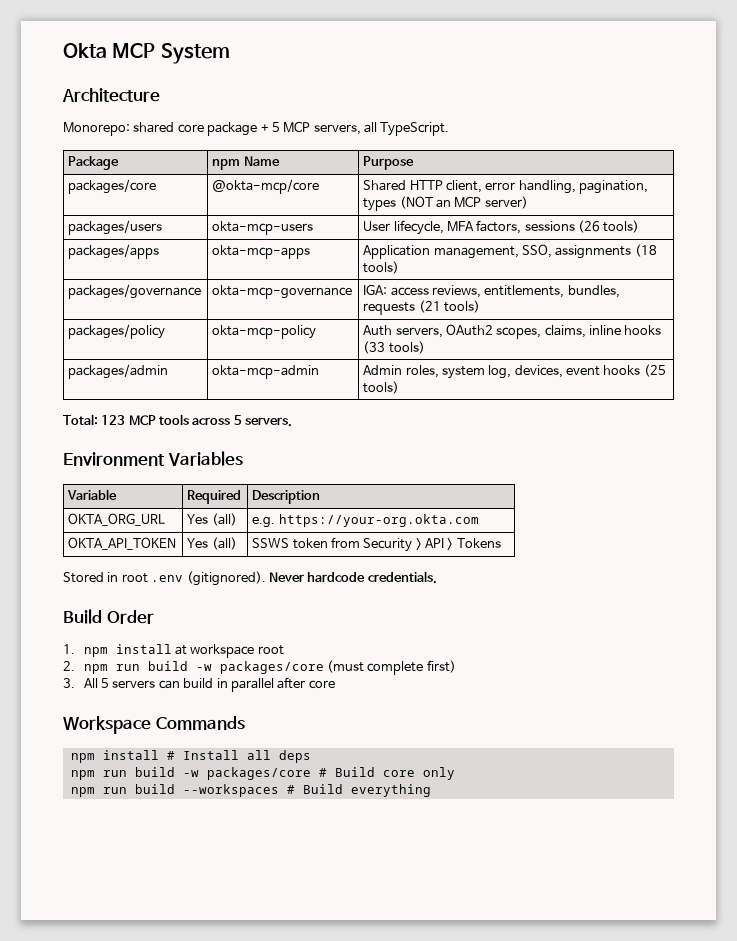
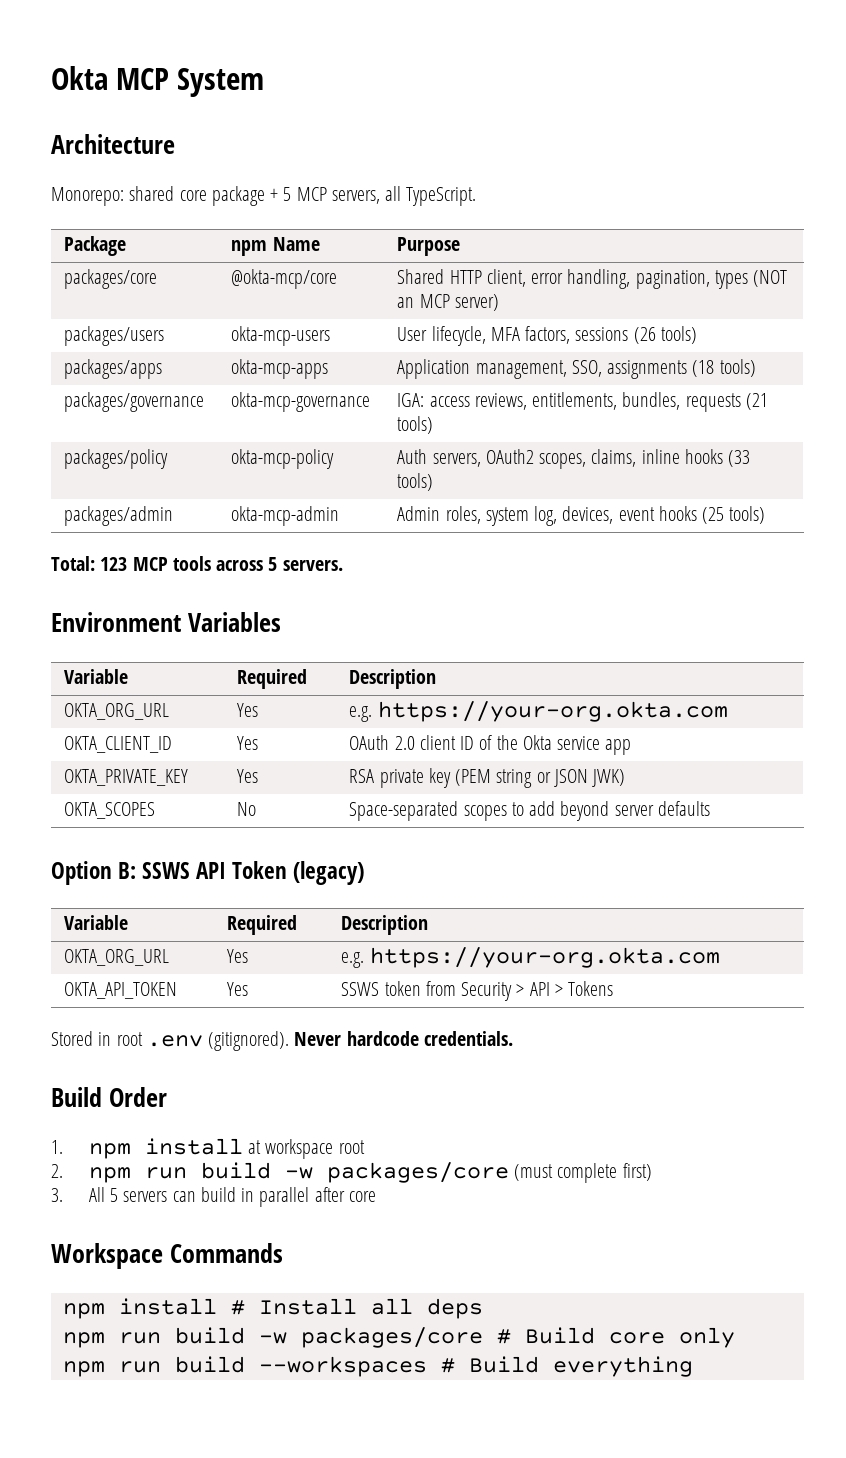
  Environment Variables
  Variable | Required | Description
- OKTA_ORG_URL | Yes (all) | e.g. https://your-org.okta.com
+ OKTA_ORG_URL | Yes | e.g. https://your-org.okta.com
+ OKTA_CLIENT_ID | Yes | OAuth 2.0 client ID of the Okta service app
+ OKTA_PRIVATE_KEY | Yes | RSA private key (PEM string or JSON JWK)
+ OKTA_SCOPES | No | Space-separated scopes to add beyond server defaults
+ Option B: SSWS API Token (legacy)
+ Variable | Required | Description
+ OKTA_ORG_URL | Yes | e.g. https://your-org.okta.com
- OKTA_API_TOKEN | Yes (all) | SSWS token from Security > API > Tokens
+ OKTA_API_TOKEN | Yes | SSWS token from Security > API > Tokens

